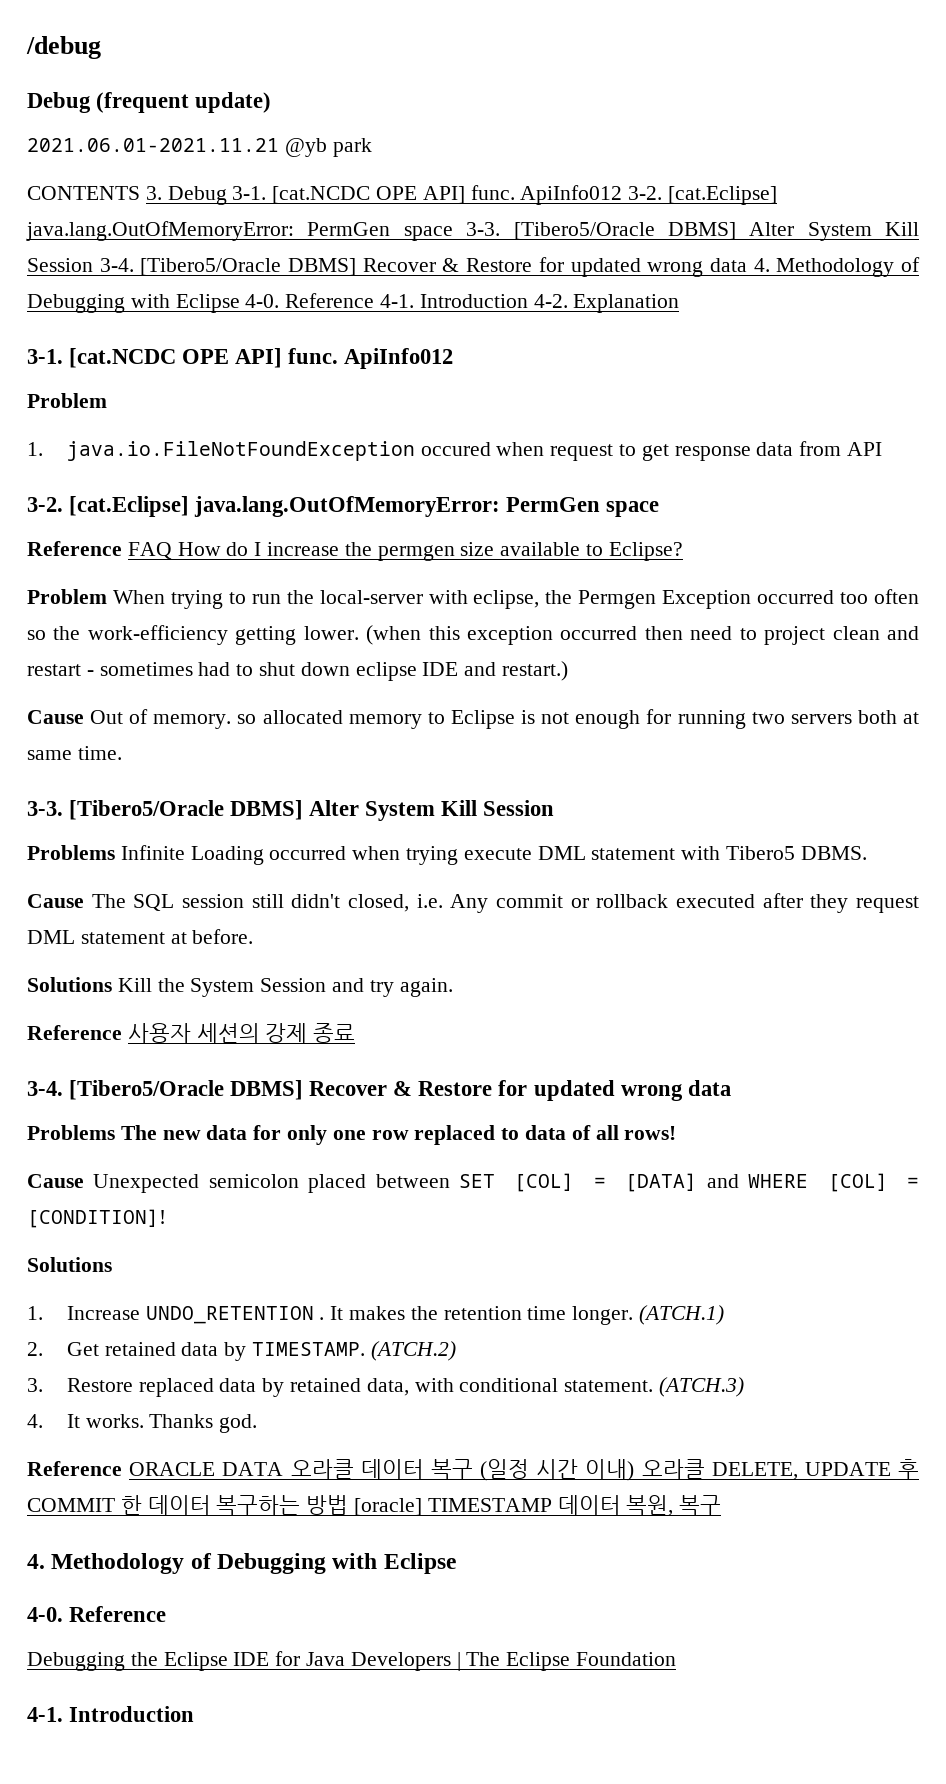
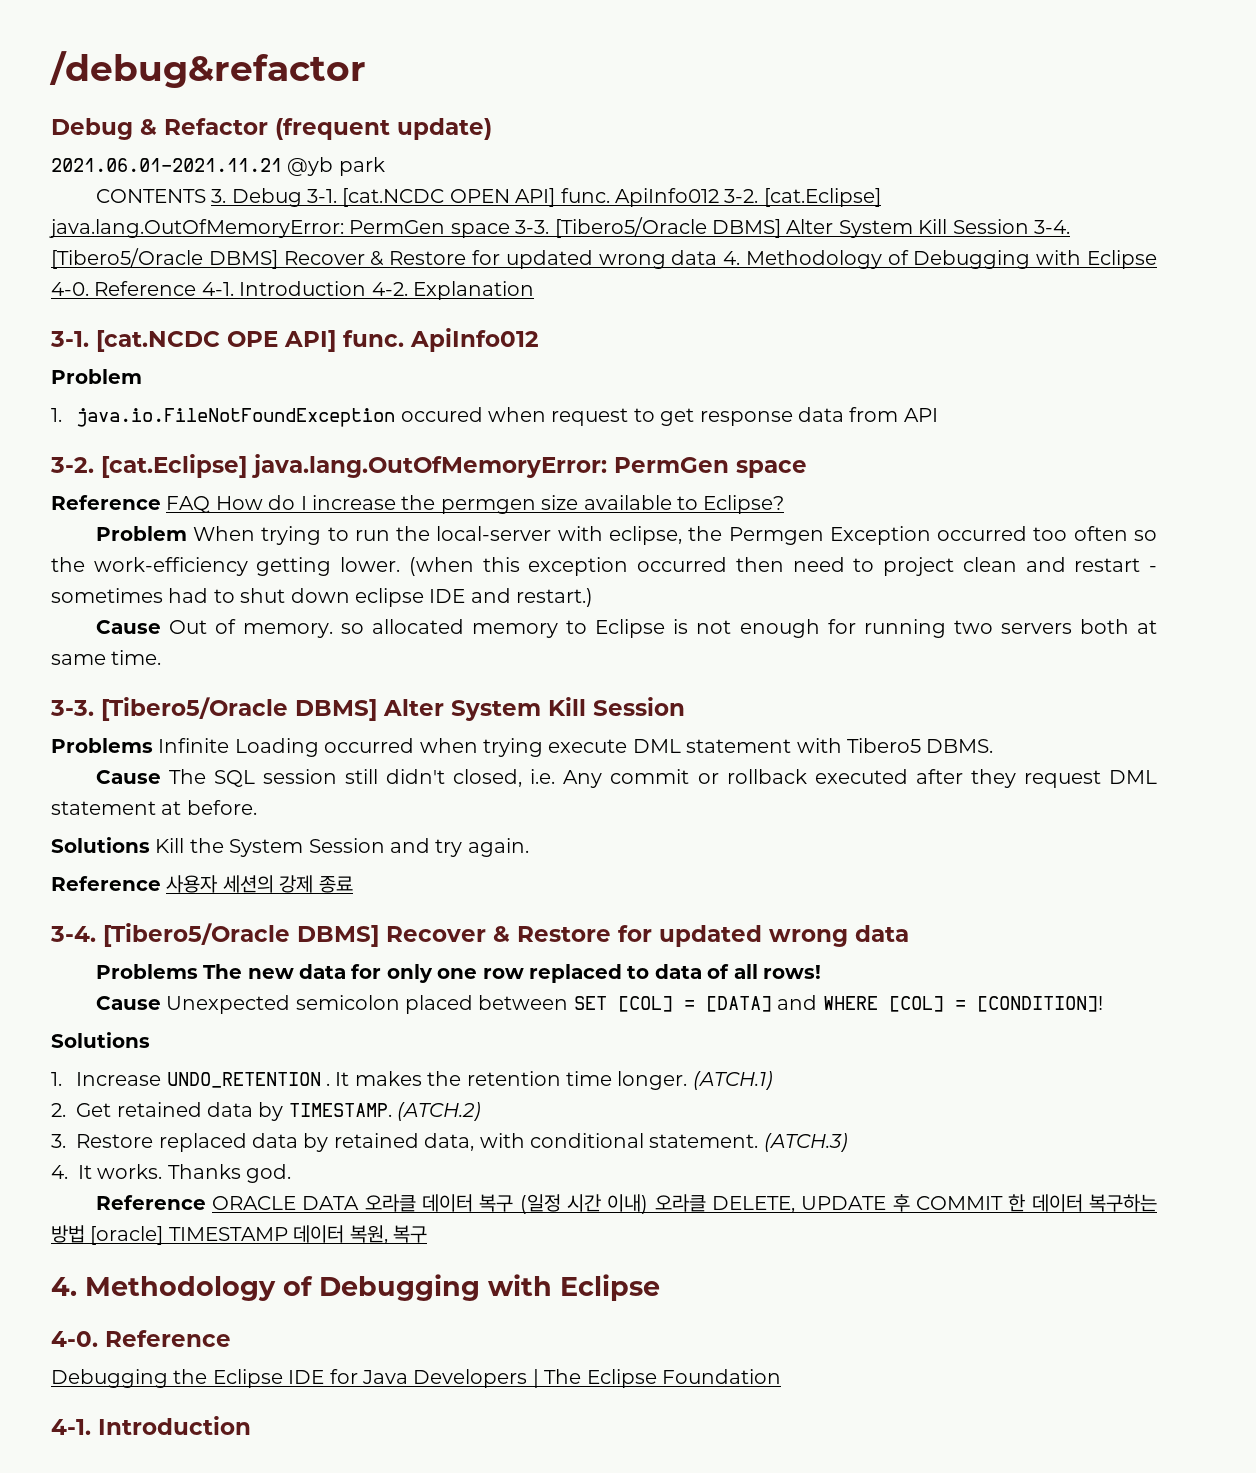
- /debug
- Debug (frequent update)
+ /debug&refactor
+ Debug & Refactor (frequent update)
- CONTENTS 3. Debug 3-1. [cat.NCDC OPE API] func.
+ CONTENTS 3. Debug 3-1. [cat.NCDC OPEN API] func.

